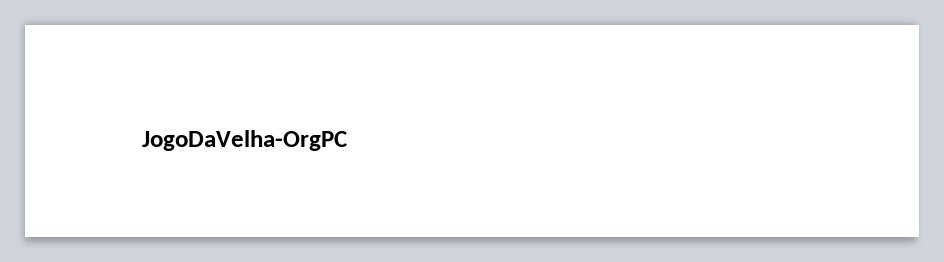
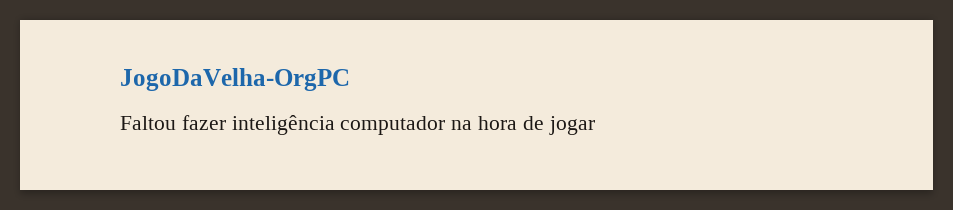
+ Faltou fazer inteligência computador na hora de jogar

